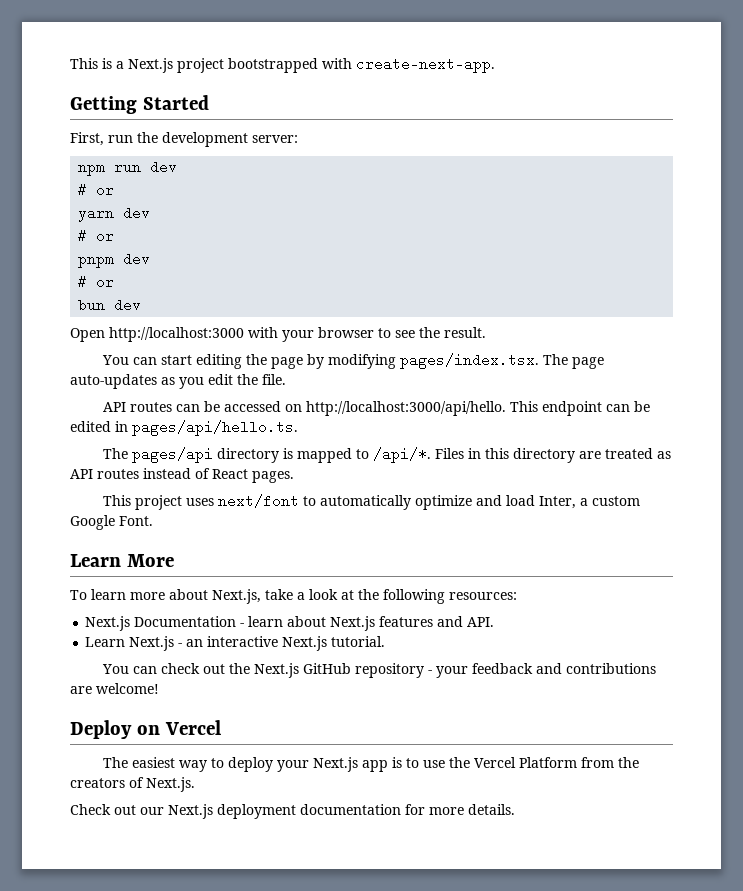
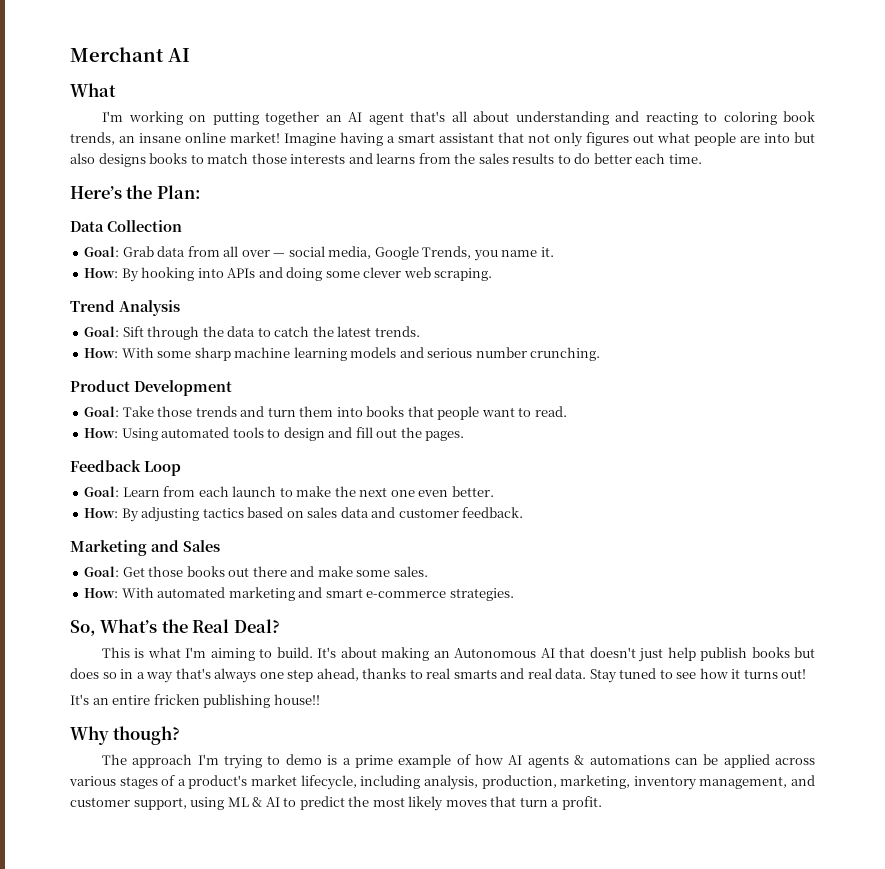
- This is a Next.js project bootstrapped with create-next-app.
- Getting Started
- First, run the development server:
- npm run dev
- # or
- yarn dev
- # or
- pnpm dev
- # or
- bun dev
- Open http://localhost:3000 with your browser to see the result.
- You can start editing the page by modifying pages/index.tsx. The page auto-updates as you edit the file.
- API routes can be accessed on http://localhost:3000/api/hello. This endpoint can be edited in pages/api/hello.ts.
- The pages/api directory is mapped to /api/*. Files in this directory are treated as API routes instead of React pages.
- This project uses next/font to automatically optimize and load Inter, a custom Google Font.
- Learn More
- To learn more about Next.js, take a look at the following resources:
- Next.js Documentation - learn about Next.js features and API.
- Learn Next.js - an interactive Next.js tutorial.
- You can check out the Next.js GitHub repository - your feedback and contributions are welcome!
- Deploy on Vercel
- The easiest way to deploy your Next.js app is to use the Vercel Platform from the creators of Next.js.
- Check out our Next.js deployment documentation for more details.
+ Merchant AI
+ What
+ I'm working on putting together an AI agent that's all about understanding and reacting to coloring book trends, an insane online market! Imagine having a smart assistant that not only figures out what people are into but also designs books to match those interests and learns from the sales results to do better each time.
+ Here’s the Plan:
+ Data Collection
+ Goal: Grab data from all over — social media, Google Trends, you name it.
+ How: By hooking into APIs and doing some clever web scraping.
+ Trend Analysis
+ Goal: Sift through the data to catch the latest trends.
+ How: With some sharp machine learning models and serious number crunching.
+ Product Development
+ Goal: Take those trends and turn them into books that people want to read.
+ How: Using automated tools to design and fill out the pages.
+ Feedback Loop
+ Goal: Learn from each launch to make the next one even better.
+ How: By adjusting tactics based on sales data and customer feedback.
+ Marketing and Sales
+ Goal: Get those books out there and make some sales.
+ How: With automated marketing and smart e-commerce strategies.
+ So, What’s the Real Deal?
+ This is what I'm aiming to build. It's about making an Autonomous AI that doesn't just help publish books but does so in a way that's always one step ahead, thanks to real smarts and real data. Stay tuned to see how it turns out!
+ It's an entire fricken publishing house!!
+ Why though?
+ The approach I'm trying to demo is a prime example of how AI agents & automations can be applied across various stages of a product's market lifecycle, including analysis, production, marketing, inventory management, and customer support, using ML & AI to predict the most likely moves that turn a profit.

